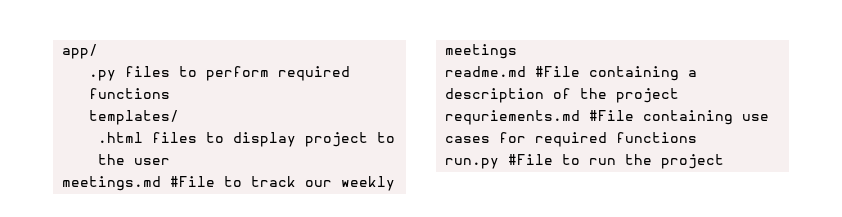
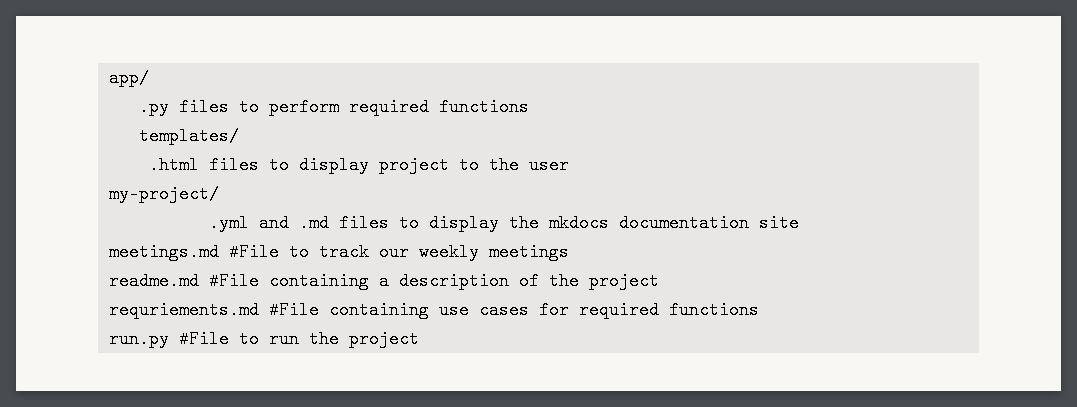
+ my-project/
+ .yml and .md files to display the mkdocs documentation site

